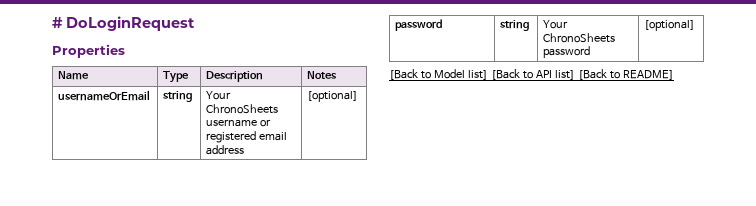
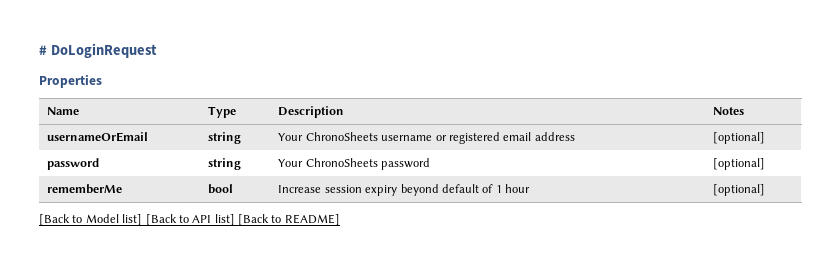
+ rememberMe | bool | Increase session expiry beyond default of 1 hour | [optional]

